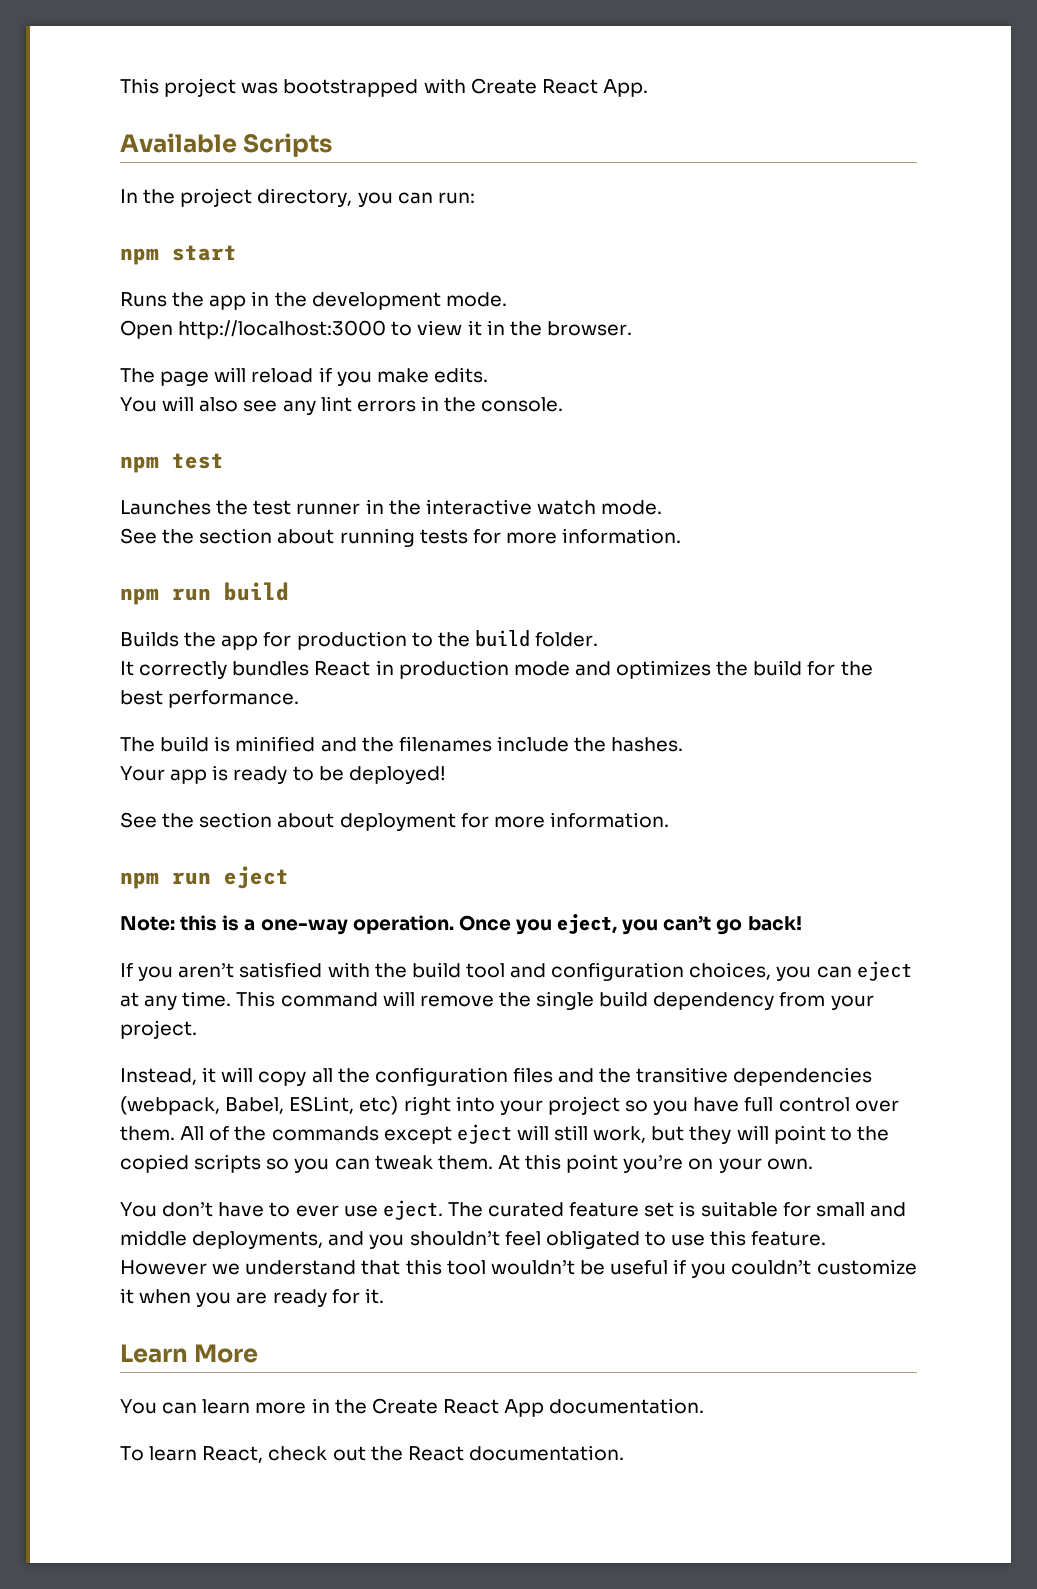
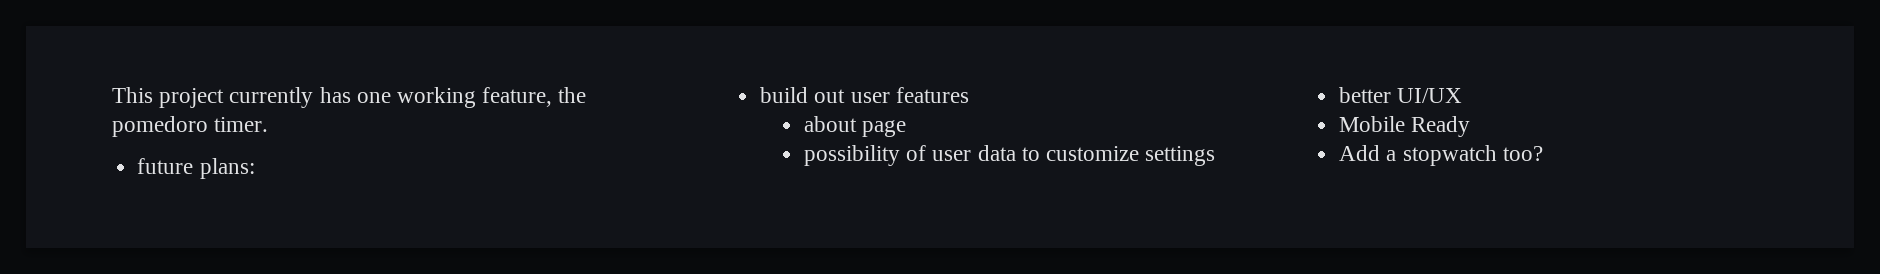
- This project was bootstrapped with Create React App.
- Available Scripts
- In the project directory, you can run:
- npm start
- Runs the app in the development mode.
- Open http://localhost:3000 to view it in the browser.
- The page will reload if you make edits.
- You will also see any lint errors in the console.
- npm test
- Launches the test runner in the interactive watch mode.
- See the section about running tests for more information.
- npm run build
- Builds the app for production to the build folder.
- It correctly bundles React in production mode and optimizes the build for the best performance.
- The build is minified and the filenames include the hashes.
- Your app is ready to be deployed!
- See the section about deployment for more information.
- npm run eject
- Note: this is a one-way operation. Once you eject, you can’t go back!
- If you aren’t satisfied with the build tool and configuration choices, you can eject at any time. This command will remove the single build dependency from your project.
- Instead, it will copy all the configuration files and the transitive dependencies (webpack, Babel, ESLint, etc) right into your project so you have full control over them. All of the commands except eject will still work, but they will point to the copied scripts so you can tweak them. At this point you’re on your own.
- You don’t have to ever use eject. The curated feature set is suitable for small and middle deployments, and you shouldn’t feel obligated to use this feature. However we understand that this tool wouldn’t be useful if you couldn’t customize it when you are ready for it.
- Learn More
- You can learn more in the Create React App documentation.
- To learn React, check out the React documentation.
+ This project currently has one working feature, the pomedoro timer.
+ future plans:
+ build out user features
+ about page
+ possibility of user data to customize settings
+ better UI/UX
+ Mobile Ready
+ Add a stopwatch too?

